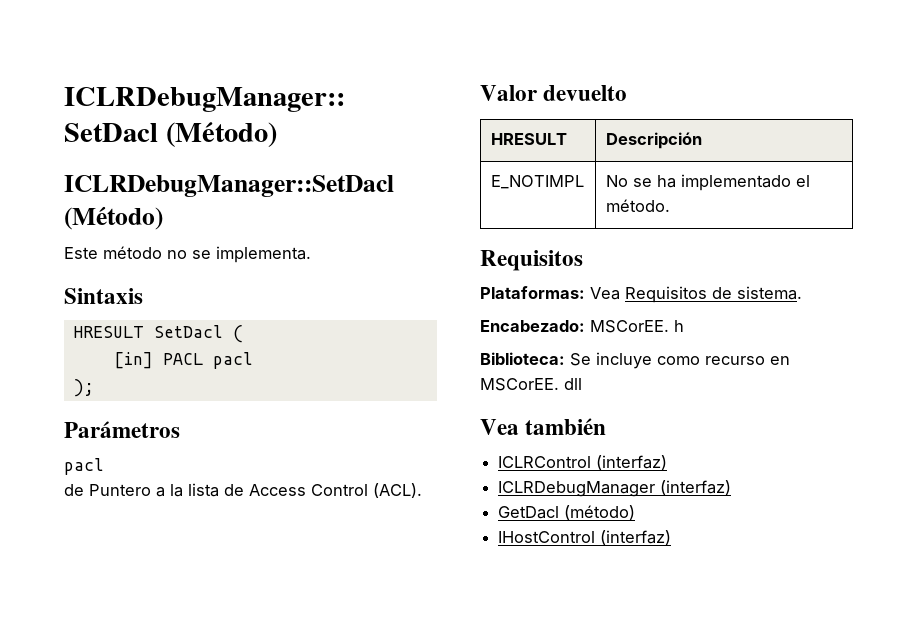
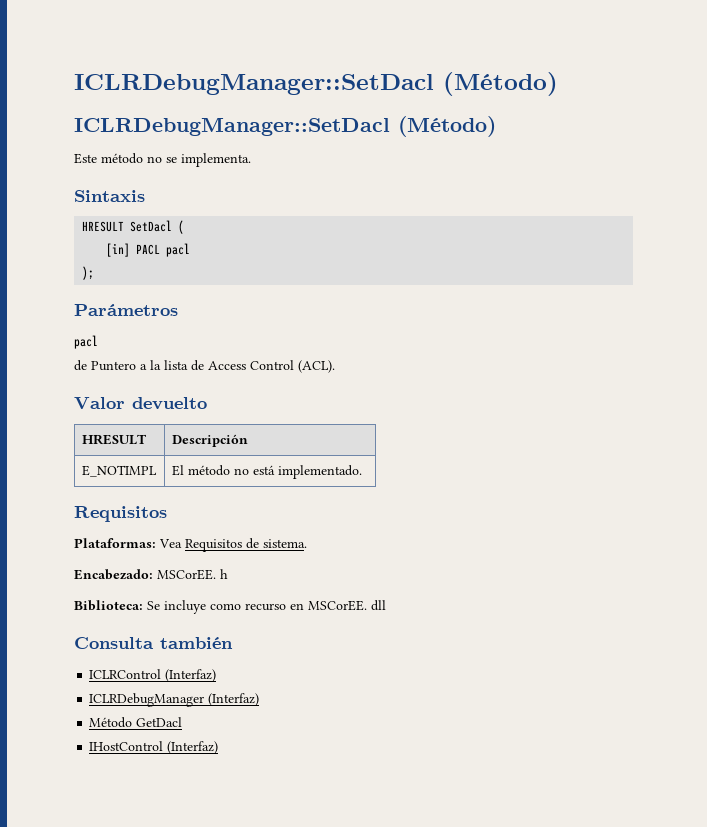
- E_NOTIMPL | No se ha implementado el método.
+ E_NOTIMPL | El método no está implementado.
- Vea también
+ Consulta también
- ICLRControl (interfaz)
+ ICLRControl (Interfaz)
- ICLRDebugManager (interfaz)
- GetDacl (método)
+ ICLRDebugManager (Interfaz)
+ Método GetDacl
- IHostControl (interfaz)
+ IHostControl (Interfaz)

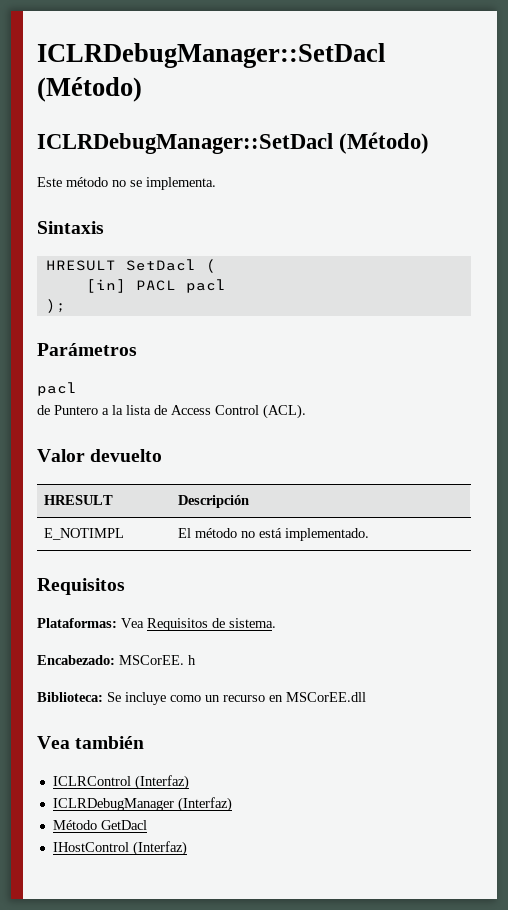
- Biblioteca: Se incluye como recurso en MSCorEE. dll
- Consulta también
+ Biblioteca: Se incluye como un recurso en MSCorEE.dll
+ Vea también

